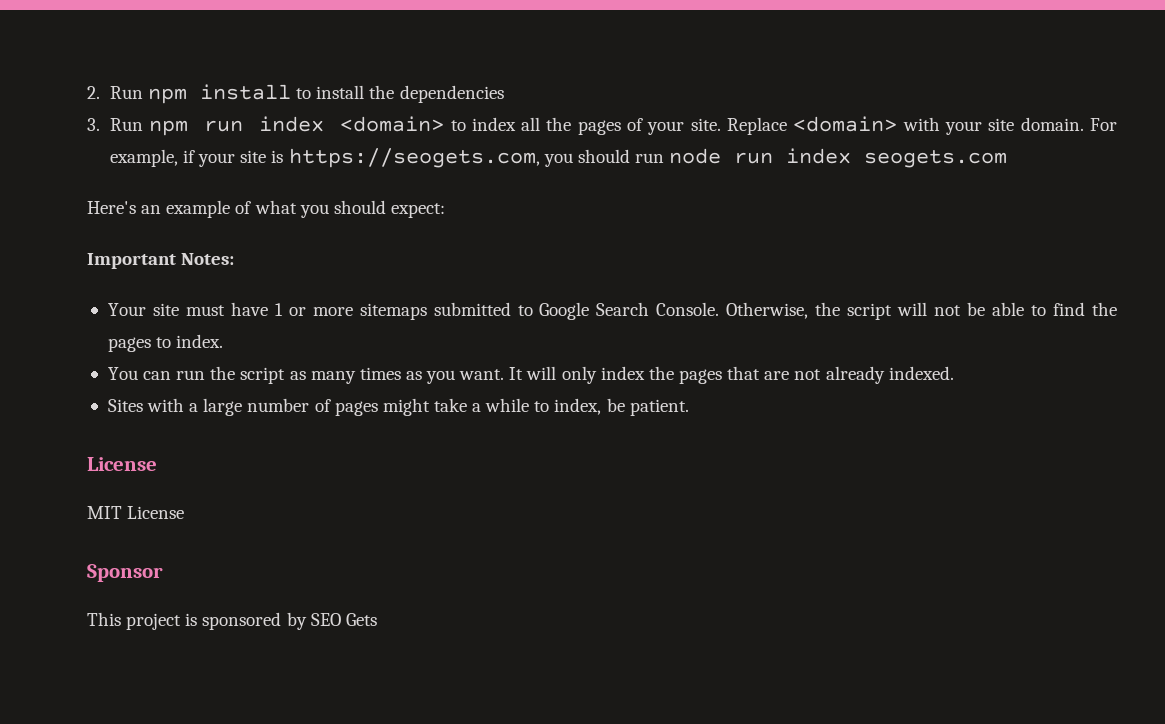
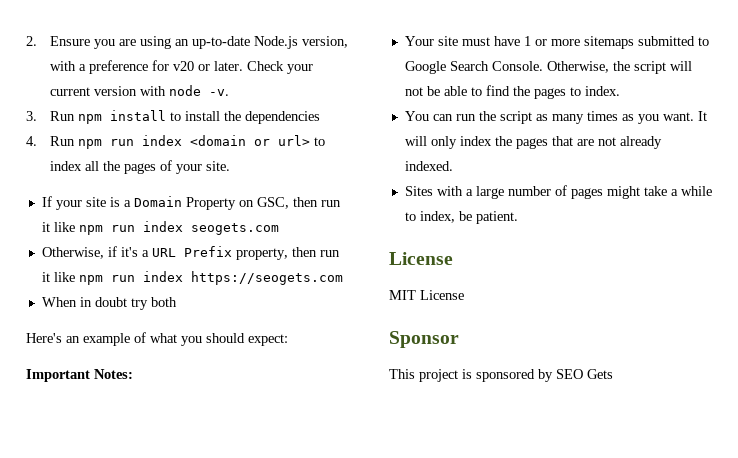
- 2. Run npm install to install the dependencies
+ 2. Ensure you are using an up-to-date Node.js version, with a preference for v20 or later. Check your current version with node -v.
+ 3. Run npm install to install the dependencies
- 3. Run npm run index <domain> to index all the pages of your site. Replace <domain> with your site domain. For example, if your site is https://seogets.com, you should run node run index seogets.com
+ 4. Run npm run index <domain or url> to index all the pages of your site.
+ If your site is a Domain Property on GSC, then run it like npm run index seogets.com
+ Otherwise, if it's a URL Prefix property, then run it like npm run index https://seogets.com
+ When in doubt try both

